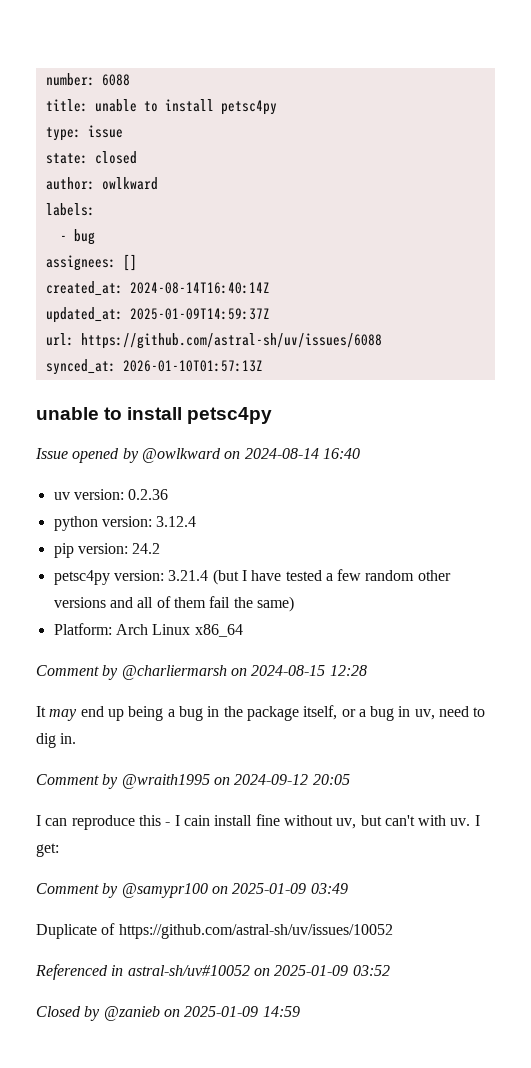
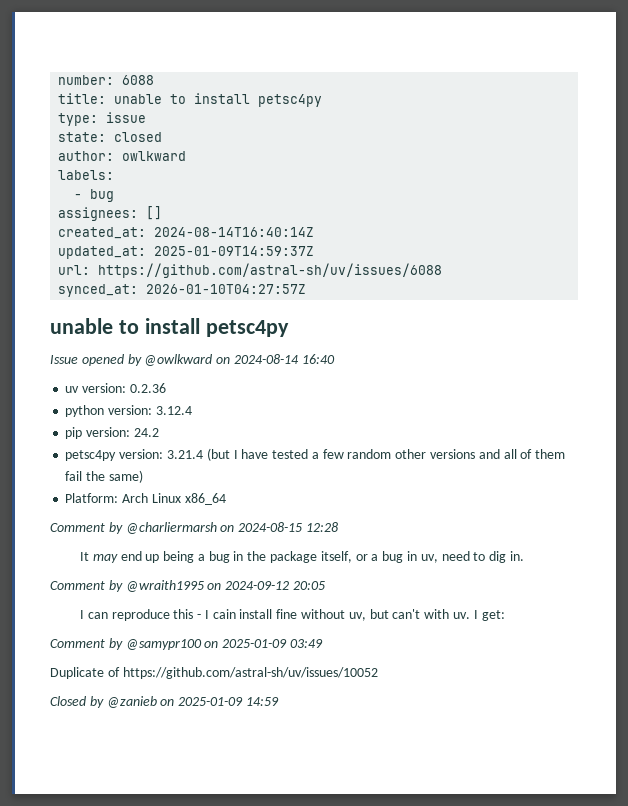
- synced_at: 2026-01-10T01:57:13Z
+ synced_at: 2026-01-10T04:27:57Z
- Referenced in astral-sh/uv#10052 on 2025-01-09 03:52

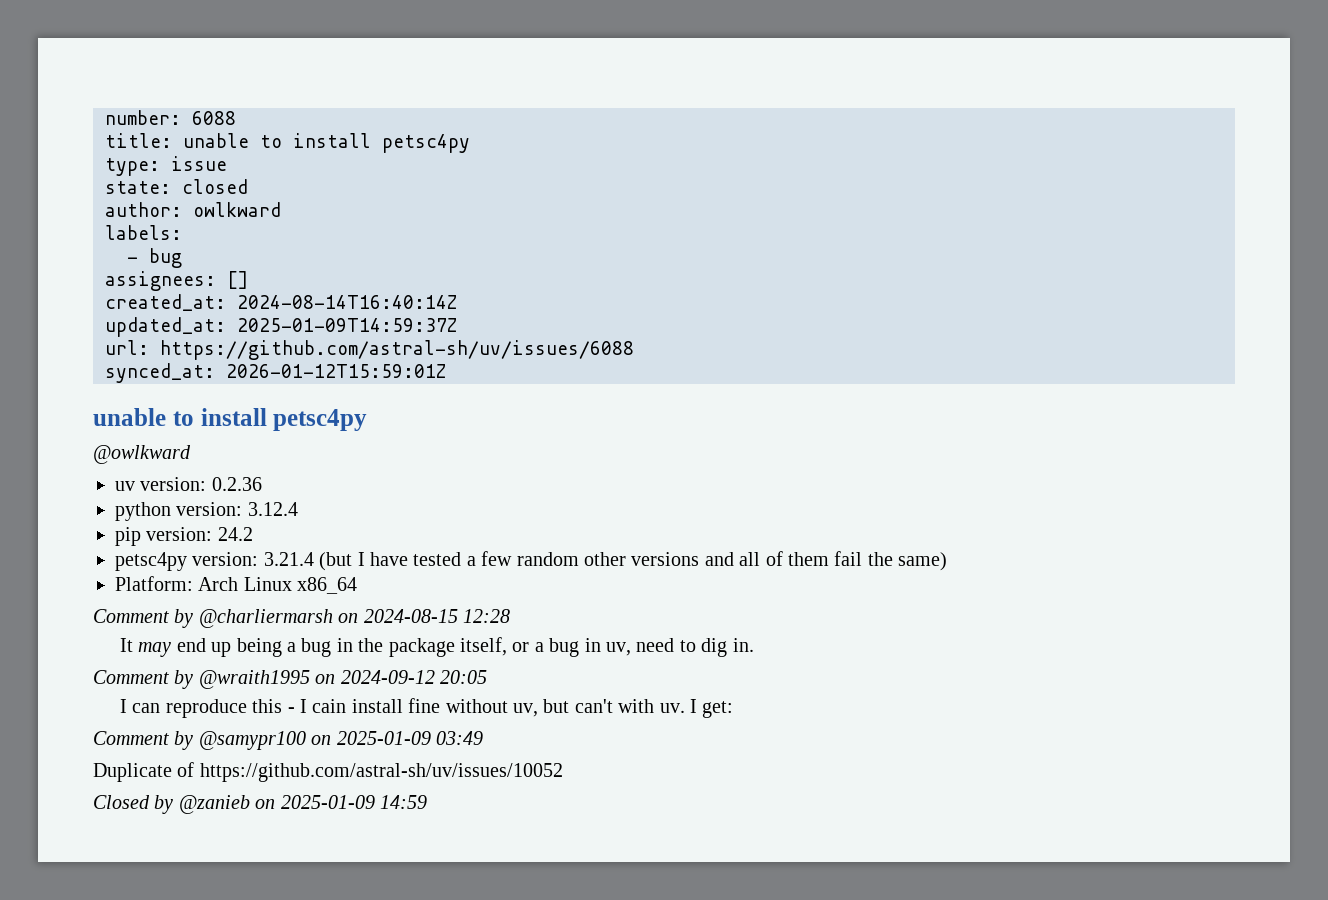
- synced_at: 2026-01-10T04:27:57Z
+ synced_at: 2026-01-12T15:59:01Z
  unable to install petsc4py
- Issue opened by @owlkward on 2024-08-14 16:40
+ @owlkward

